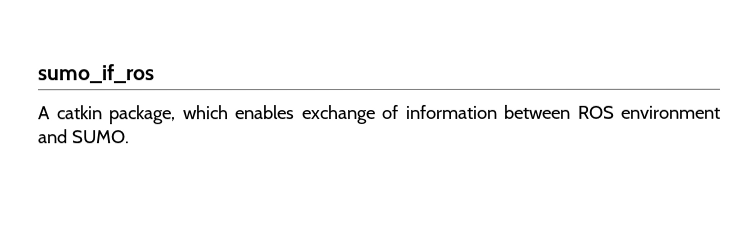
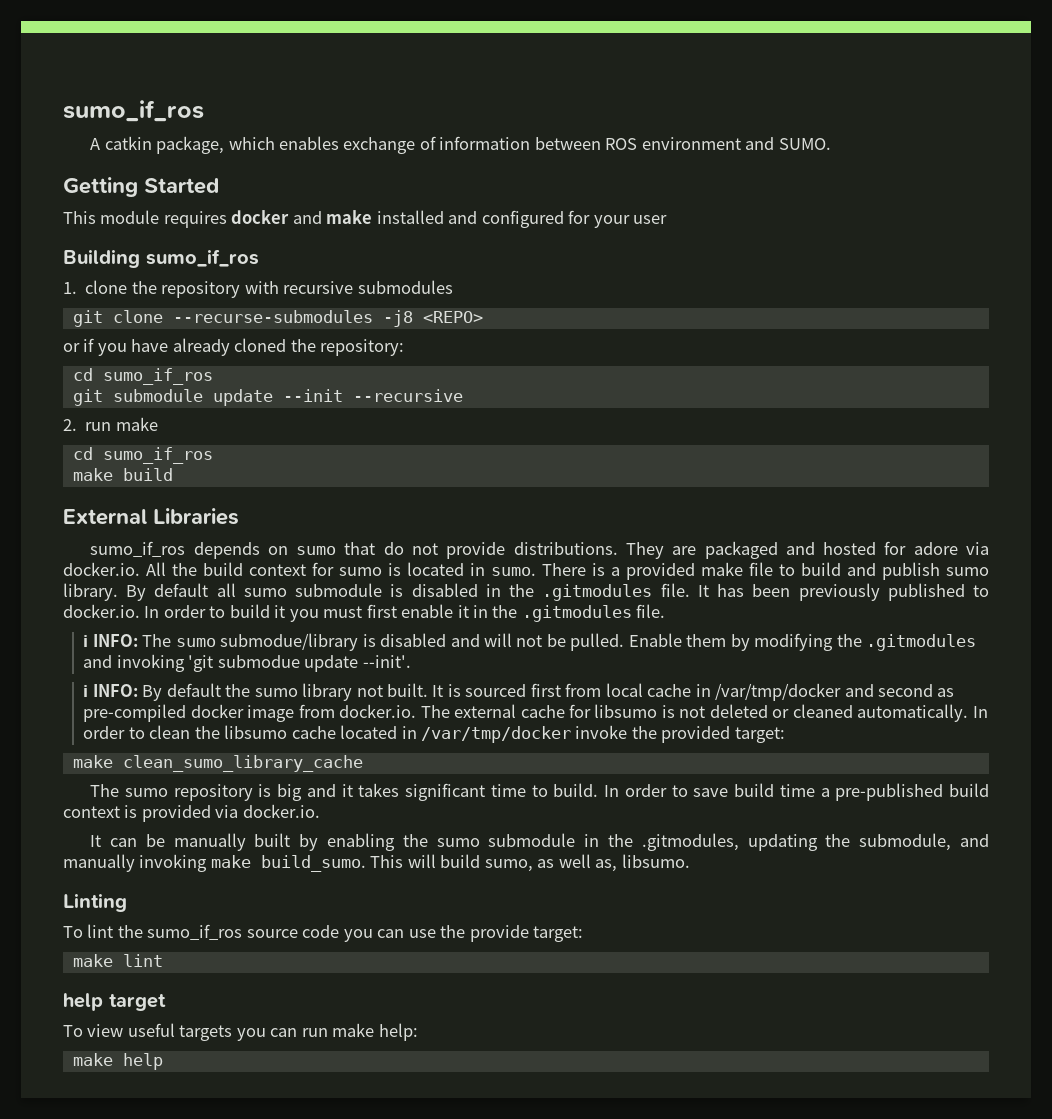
+ Getting Started
+ This module requires docker and make installed and configured for your user
+ Building sumo_if_ros
+ 1. clone the repository with recursive submodules
+ git clone --recurse-submodules -j8 <REPO>
+ or if you have already cloned the repository:
+ cd sumo_if_ros
+ git submodule update --init --recursive
+ 2. run make
+ cd sumo_if_ros
+ make build
+ External Libraries
+ sumo_if_ros depends on sumo that do not provide distributions. They are packaged and hosted for adore via docker.io. All the build context for sumo is located in sumo. There is a provided make file to build and publish sumo library. By default all sumo submodule is disabled in the .gitmodules file. It has been previously published to docker.io. In order to build it you must first enable it in the .gitmodules file.
+ ℹ INFO: The sumo submodue/library is disabled and will not be pulled. Enable them by modifying the .gitmodules and invoking 'git submodue update --init'.
+ ℹ INFO: By default the sumo library not built. It is sourced first from local cache in /var/tmp/docker and second as pre-compiled docker image from docker.io. The external cache for libsumo is not deleted or cleaned automatically. In order to clean the libsumo cache located in /var/tmp/docker invoke the provided target:
+ make clean_sumo_library_cache
+ The sumo repository is big and it takes significant time to build. In order to save build time a pre-published build context is provided via docker.io.
+ It can be manually built by enabling the sumo submodule in the .gitmodules, updating the submodule, and manually invoking make build_sumo. This will build sumo, as well as, libsumo.
+ Linting
+ To lint the sumo_if_ros source code you can use the provide target:
+ make lint
+ help target
+ To view useful targets you can run make help:
+ make help

